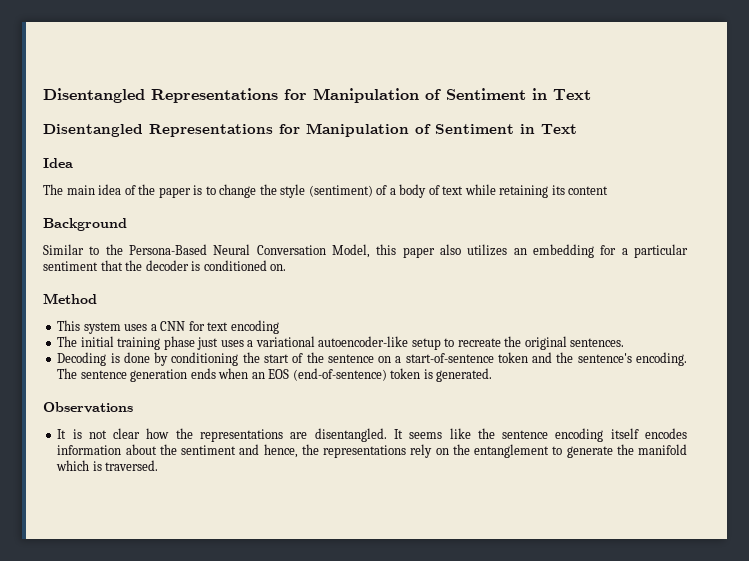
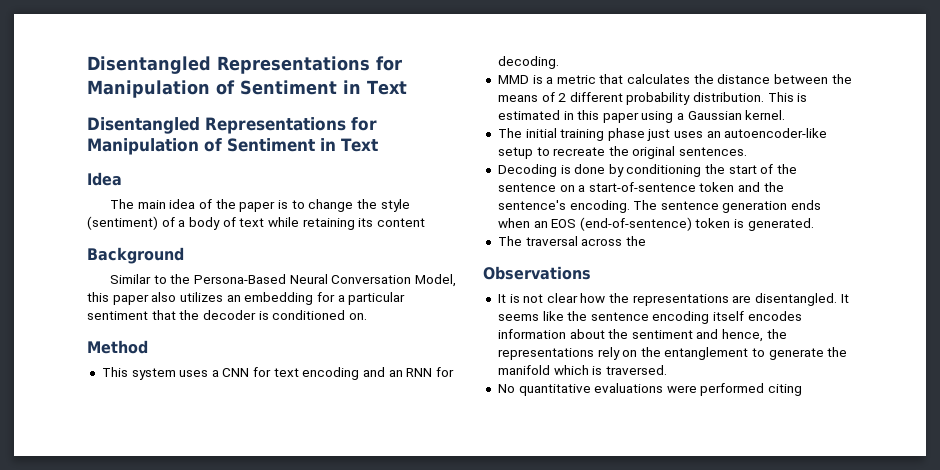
- This system uses a CNN for text encoding
+ This system uses a CNN for text encoding and an RNN for decoding.
+ MMD is a metric that calculates the distance between the means of 2 different probability distribution. This is estimated in this paper using a Gaussian kernel.
- The initial training phase just uses a variational autoencoder-like setup to recreate the original sentences.
+ The initial training phase just uses an autoencoder-like setup to recreate the original sentences.
+ The traversal across the
+ No quantitative evaluations were performed citing

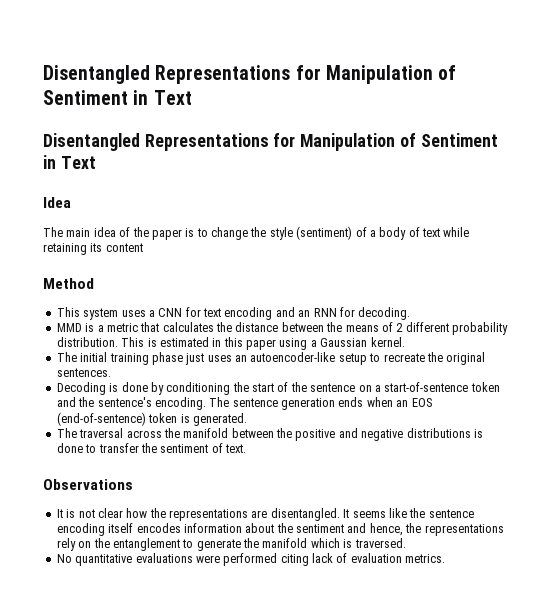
- Background
- Similar to the Persona-Based Neural Conversation Model, this paper also utilizes an embedding for a particular sentiment that the decoder is conditioned on.
- The traversal across the
+ The traversal across the manifold between the positive and negative distributions is done to transfer the sentiment of text.
- No quantitative evaluations were performed citing
+ No quantitative evaluations were performed citing lack of evaluation metrics.

